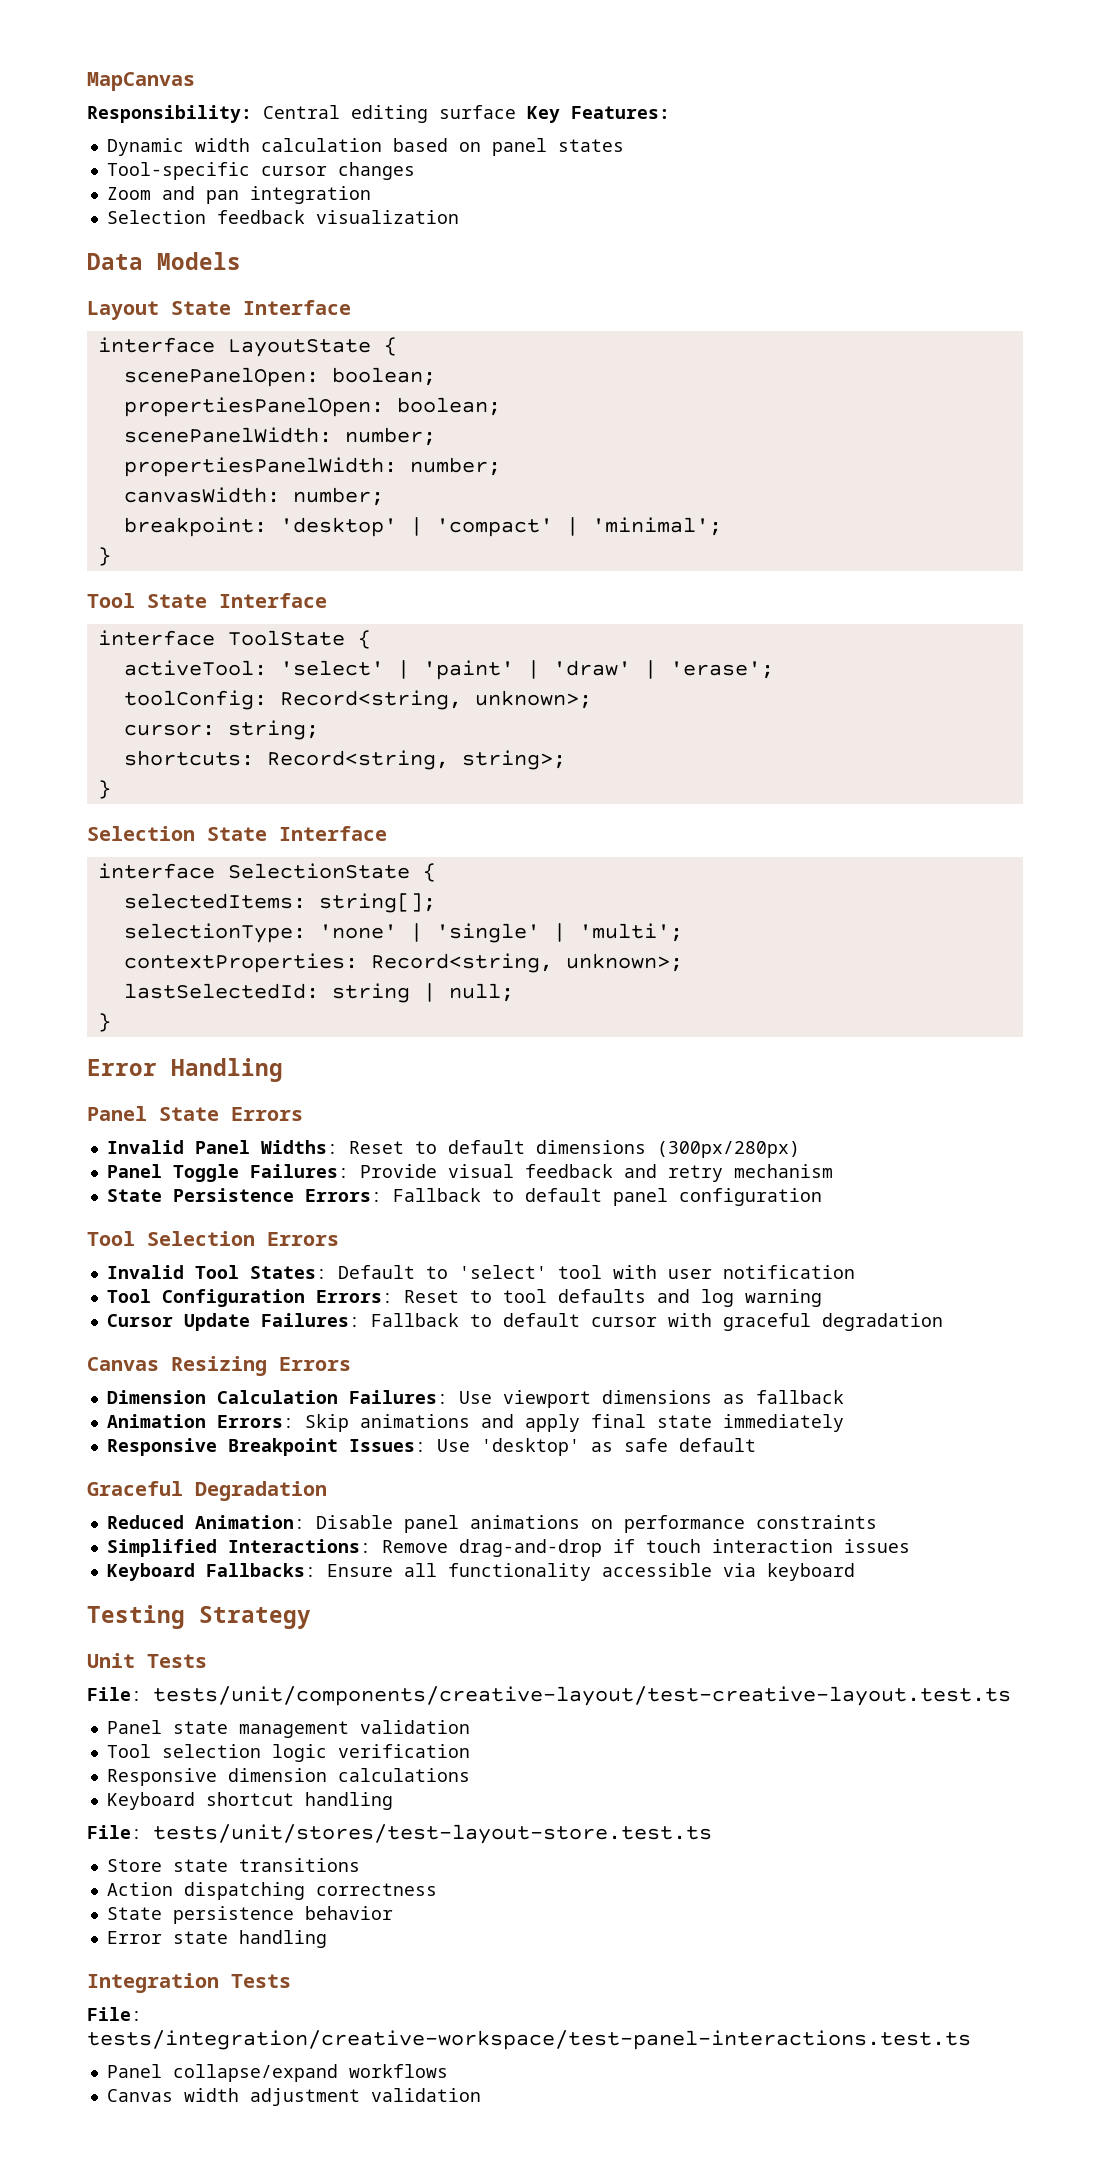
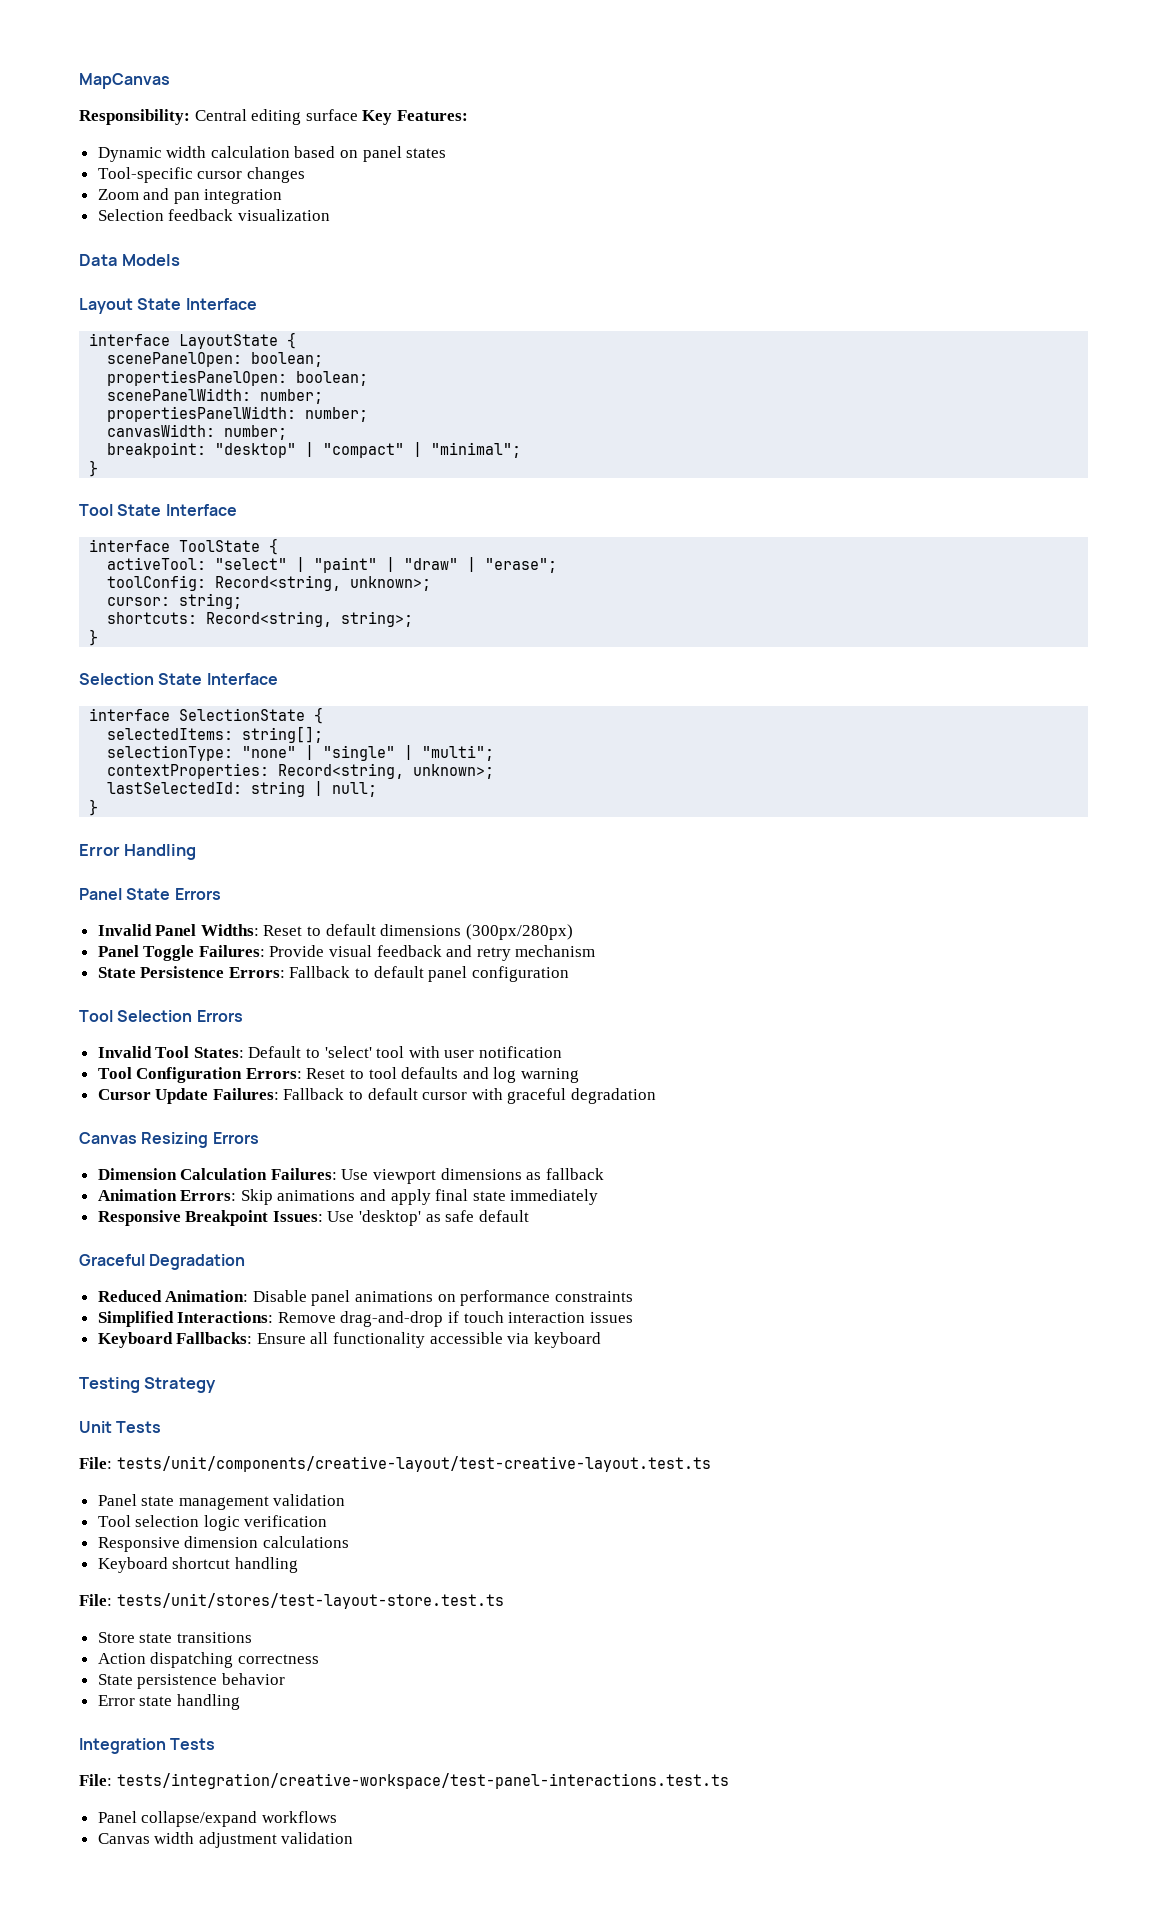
- breakpoint: 'desktop' | 'compact' | 'minimal';
+ breakpoint: "desktop" | "compact" | "minimal";
- activeTool: 'select' | 'paint' | 'draw' | 'erase';
+ activeTool: "select" | "paint" | "draw" | "erase";
- selectionType: 'none' | 'single' | 'multi';
+ selectionType: "none" | "single" | "multi";

